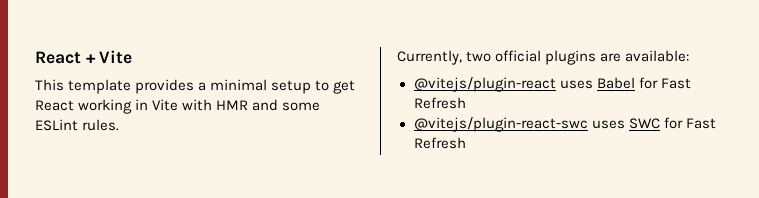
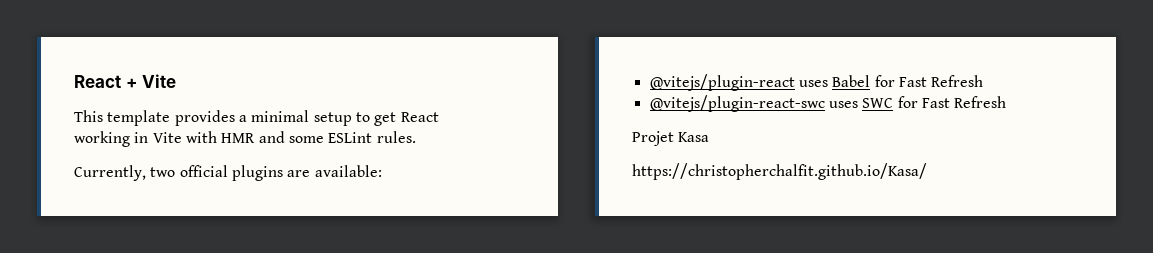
+ Projet Kasa
+ https://christopherchalfit.github.io/Kasa/

